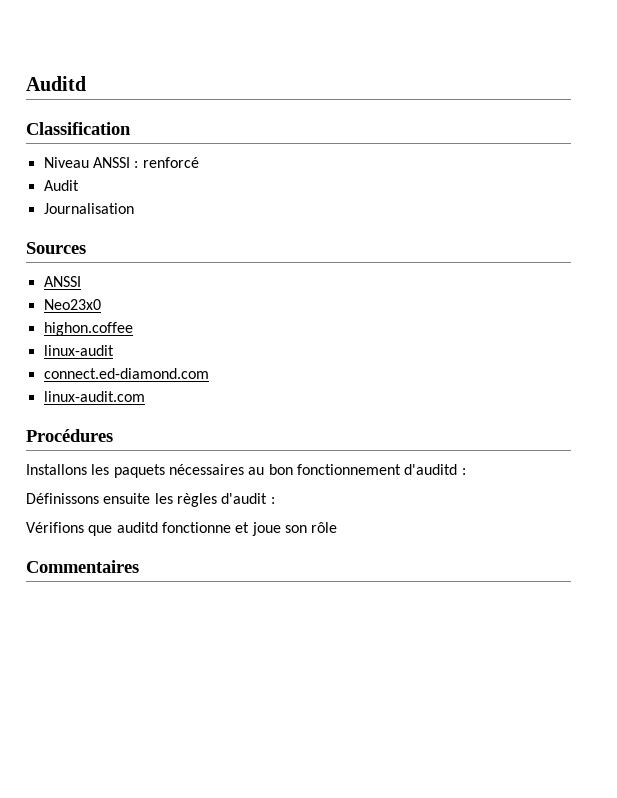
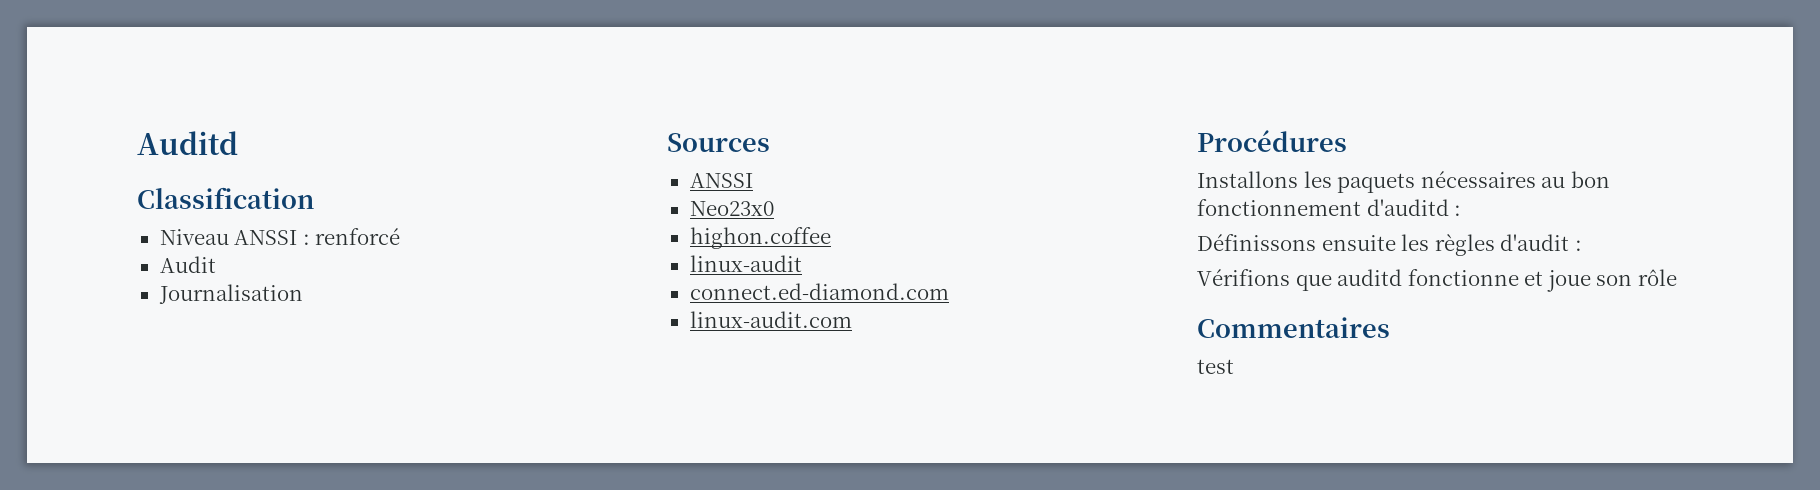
+ test

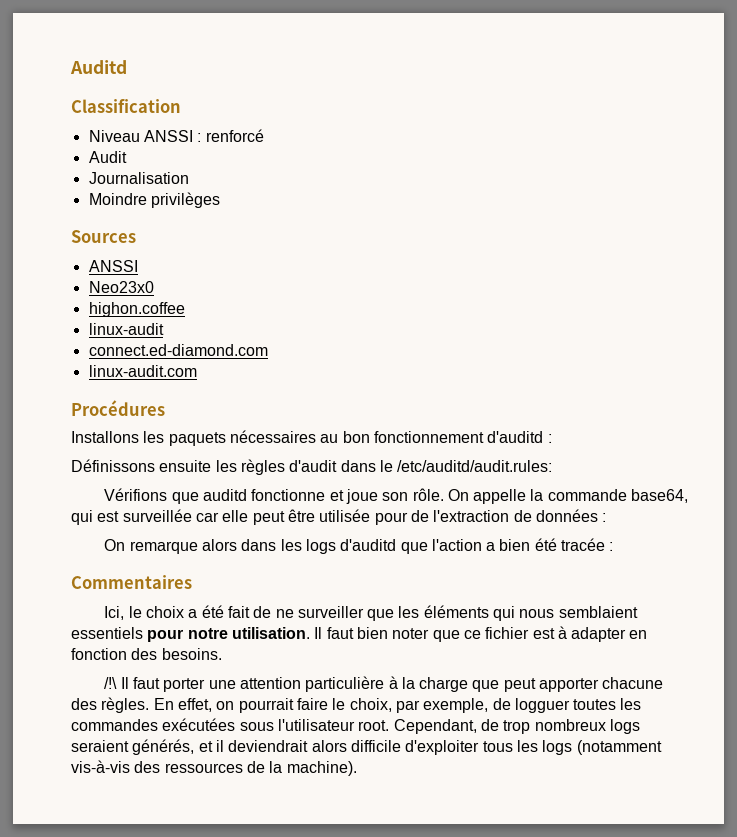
+ Moindre privilèges
- Définissons ensuite les règles d'audit :
+ Définissons ensuite les règles d'audit dans le /etc/auditd/audit.rules:
- Vérifions que auditd fonctionne et joue son rôle
+ Vérifions que auditd fonctionne et joue son rôle. On appelle la commande base64, qui est surveillée car elle peut être utilisée pour de l'extraction de données :
+ On remarque alors dans les logs d'auditd que l'action a bien été tracée :
  Commentaires
- test
+ Ici, le choix a été fait de ne surveiller que les éléments qui nous semblaient essentiels pour notre utilisation. Il faut bien noter que ce fichier est à adapter en fonction des besoins.
+ /!\ Il faut porter une attention particulière à la charge que peut apporter chacune des règles. En effet, on pourrait faire le choix, par exemple, de logguer toutes les commandes exécutées sous l'utilisateur root. Cependant, de trop nombreux logs seraient générés, et il deviendrait alors difficile d'exploiter tous les logs (notamment vis-à-vis des ressources de la machine).

